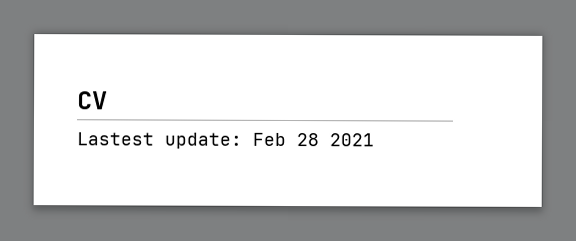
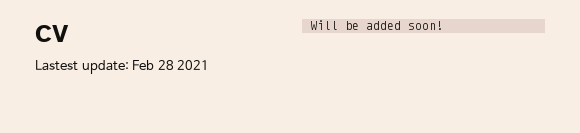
+ Will be added soon!

